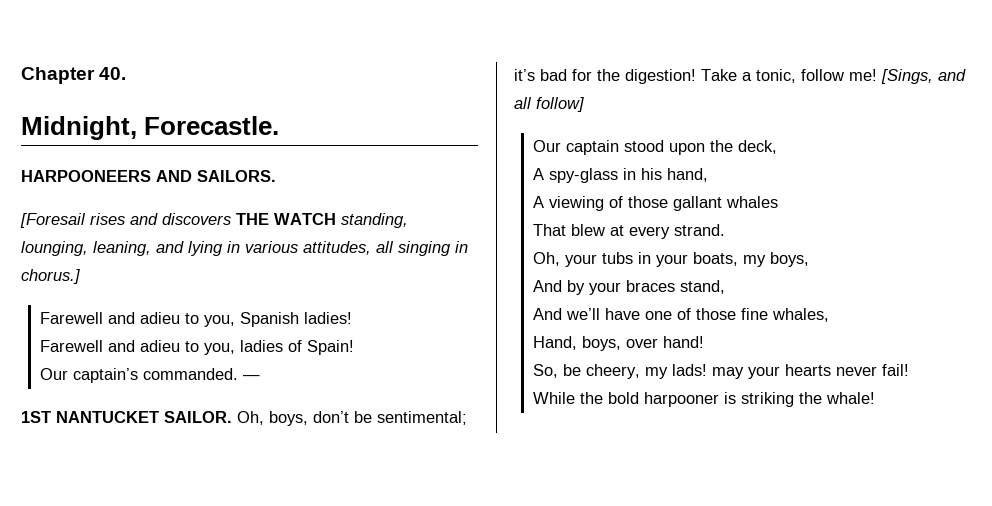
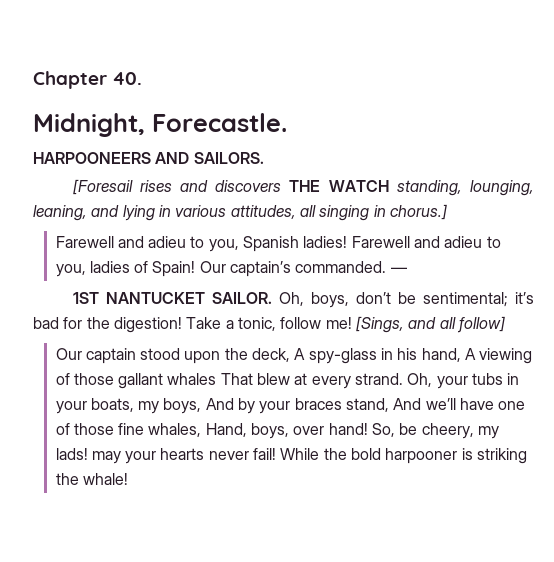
- Farewell and adieu to you, Spanish ladies!
- Farewell and adieu to you, ladies of Spain!
- Our captain’s commanded.
+ Farewell and adieu to you, Spanish ladies! Farewell and adieu to you, ladies of Spain! Our captain’s commanded.
- Our captain stood upon the deck,
- A spy-glass in his hand,
- A viewing of those gallant whales
- That blew at every strand.
- Oh, your tubs in your boats, my boys,
- And by your braces stand,
- And we’ll have one of those fine whales,
- Hand, boys, over hand!
- So, be cheery, my lads! may your hearts never fail!
- While the bold harpooner is striking the whale!
+ Our captain stood upon the deck, A spy-glass in his hand, A viewing of those gallant whales That blew at every strand. Oh, your tubs in your boats, my boys, And by your braces stand, And we’ll have one of those fine whales, Hand, boys, over hand! So, be cheery, my lads! may your hearts never fail! While the bold harpooner is striking the whale!

